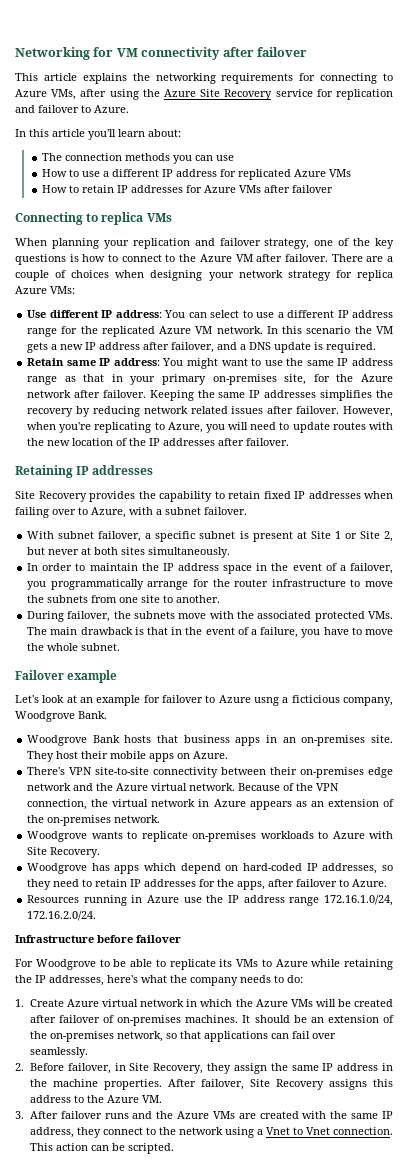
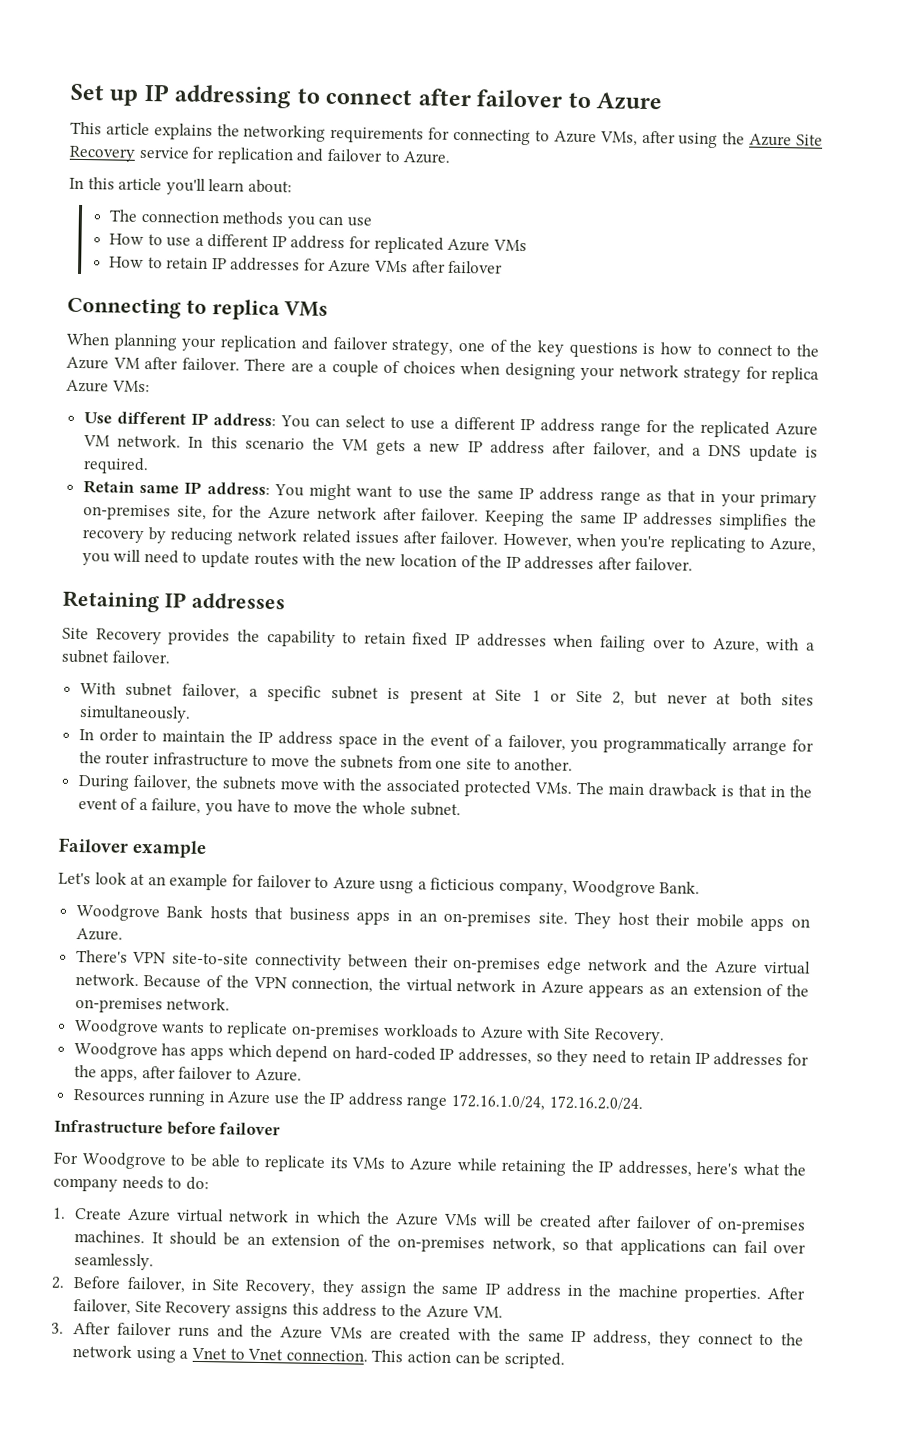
- Networking for VM connectivity after failover
+ Set up IP addressing to connect after failover to Azure

